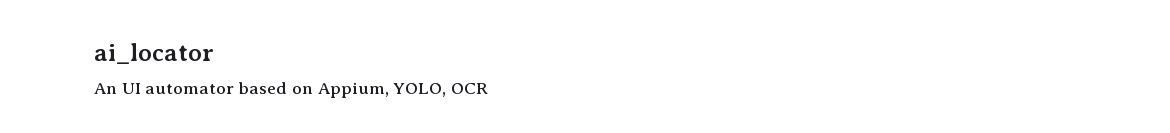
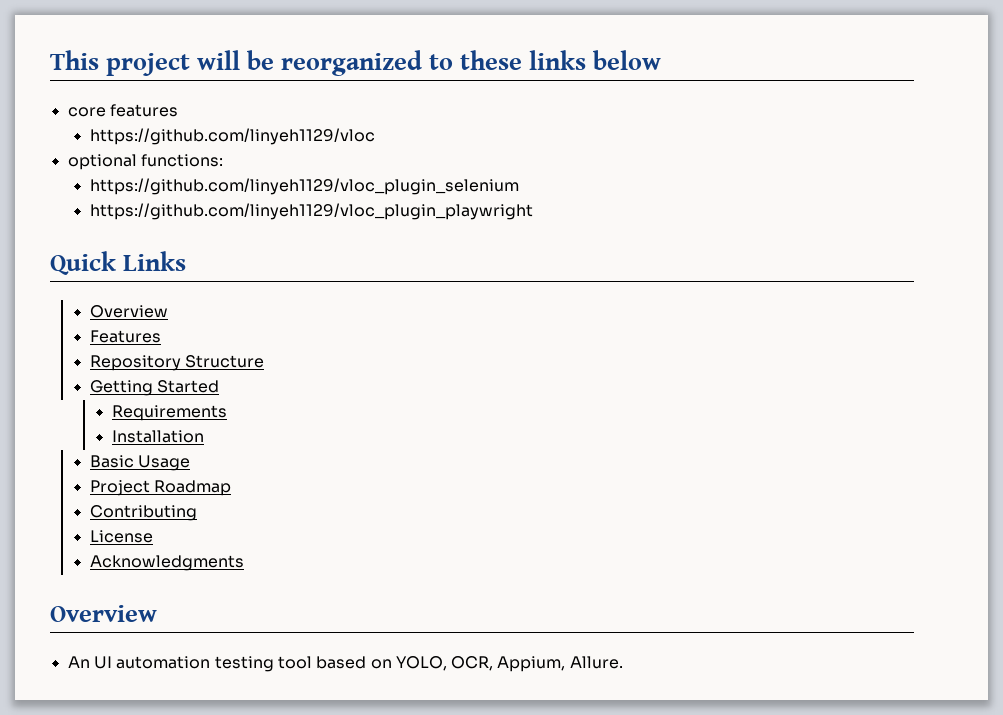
- ai_locator
- An UI automator based on Appium, YOLO, OCR
+ This project will be reorganized to these links below
+ core features
+ https://github.com/linyeh1129/vloc
+ optional functions:
+ https://github.com/linyeh1129/vloc_plugin_selenium
+ https://github.com/linyeh1129/vloc_plugin_playwright
+ Quick Links
+ Overview
+ Features
+ Repository Structure
+ Getting Started
+ Requirements
+ Installation
+ Basic Usage
+ Project Roadmap
+ Contributing
+ License
+ Acknowledgments
+ Overview
+ An UI automation testing tool based on YOLO, OCR, Appium, Allure.

